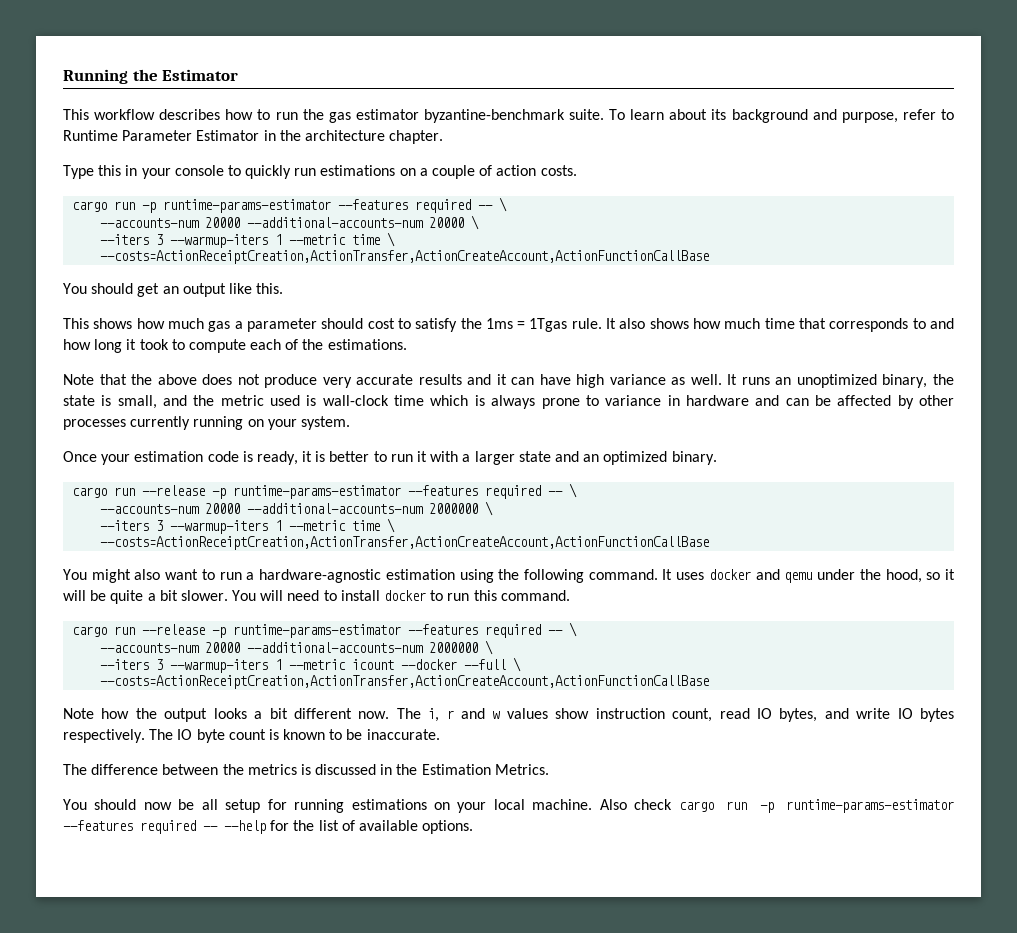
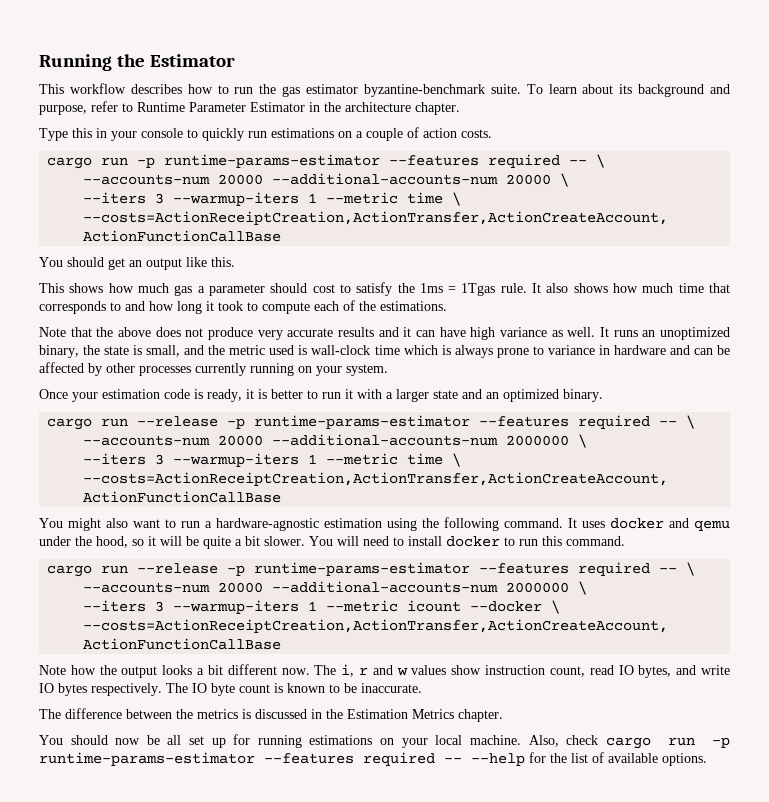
- --iters 3 --warmup-iters 1 --metric icount --docker --full \
+ --iters 3 --warmup-iters 1 --metric icount --docker \
- The difference between the metrics is discussed in the Estimation Metrics.
+ The difference between the metrics is discussed in the Estimation Metrics chapter.
- You should now be all setup for running estimations on your local machine.
+ You should now be all set up for running estimations on your local machine.
- Also check cargo run -p runtime-params-estimator --features required -- --help for the list of available options.
+ Also, check cargo run -p runtime-params-estimator --features required -- --help for the list of available options.

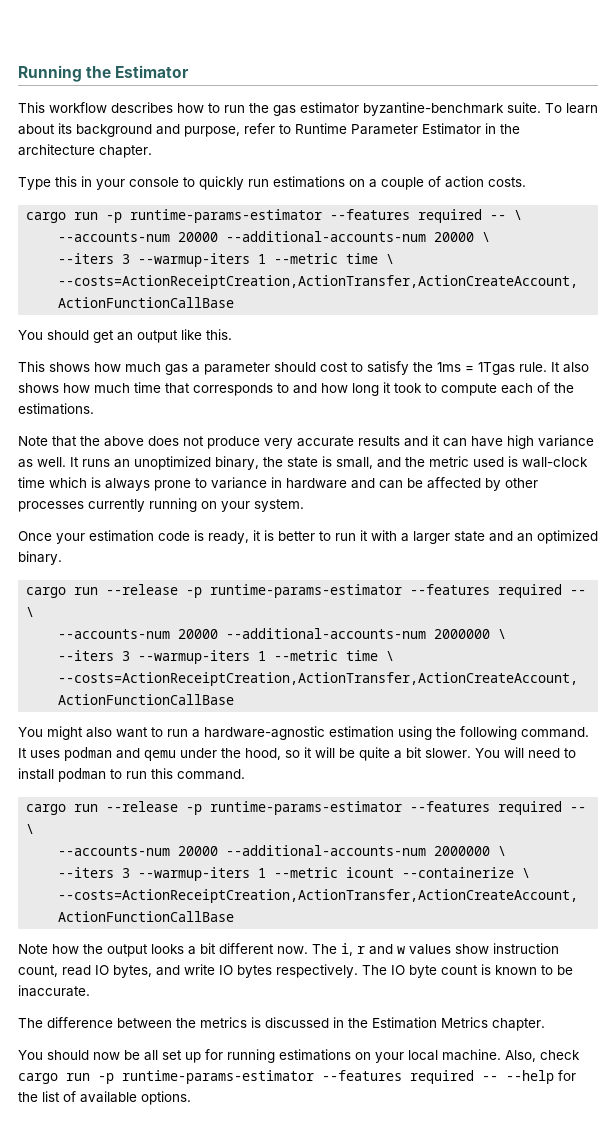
- It uses docker and qemu under the hood, so it will be quite a bit slower.
+ It uses podman and qemu under the hood, so it will be quite a bit slower.
- You will need to install docker to run this command.
+ You will need to install podman to run this command.
- --iters 3 --warmup-iters 1 --metric icount --docker \
+ --iters 3 --warmup-iters 1 --metric icount --containerize \

